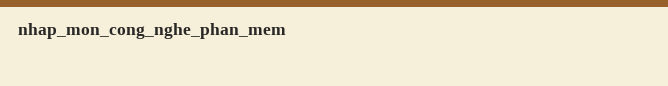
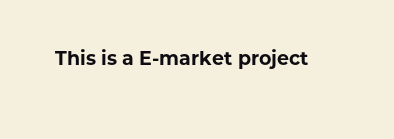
- nhap_mon_cong_nghe_phan_mem
+ This is a E-market project

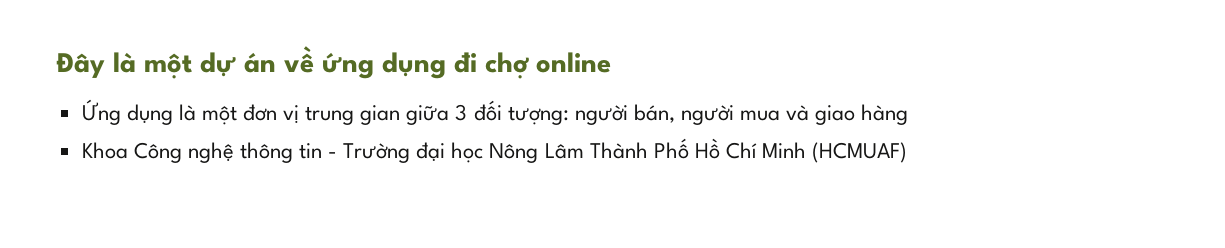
- This is a E-market project
+ Đây là một dự án về ứng dụng đi chợ online
+ Ứng dụng là một đơn vị trung gian giữa 3 đối tượng: người bán, người mua và giao hàng
+ Khoa Công nghệ thông tin - Trường đại học Nông Lâm Thành Phố Hồ Chí Minh (HCMUAF)

